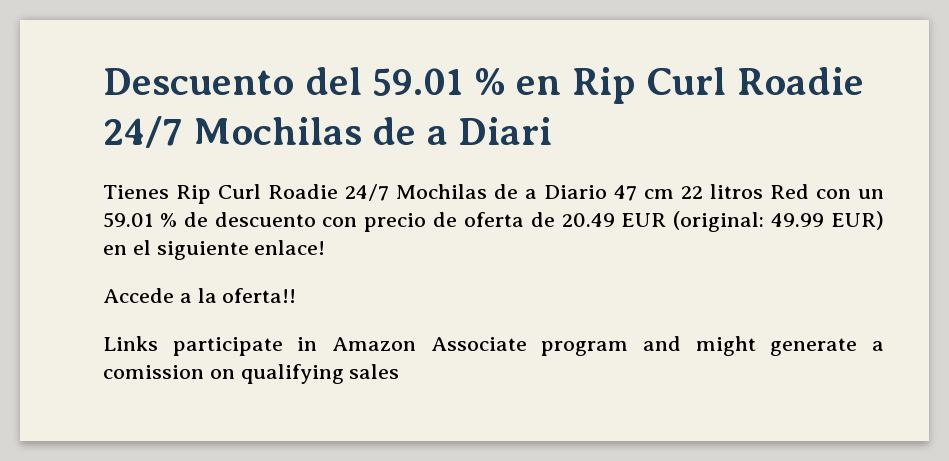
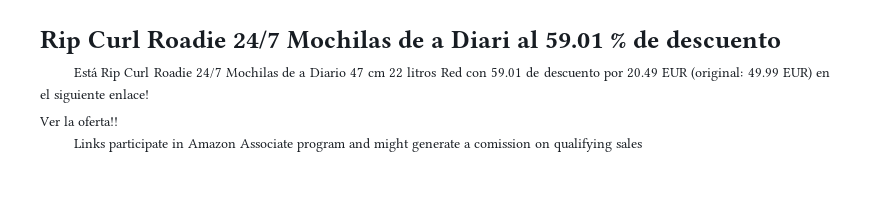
- Descuento del 59.01 % en Rip Curl Roadie 24/7 Mochilas de a Diari
- Tienes Rip Curl Roadie 24/7 Mochilas de a Diario 47 cm 22 litros Red con un 59.01 % de descuento con precio de oferta de 20.49 EUR (original: 49.99 EUR) en el siguiente enlace!
+ Rip Curl Roadie 24/7 Mochilas de a Diari al 59.01 % de descuento
+ Está Rip Curl Roadie 24/7 Mochilas de a Diario 47 cm 22 litros Red con 59.01 de descuento por 20.49 EUR (original: 49.99 EUR) en el siguiente enlace!
- Accede a la oferta!!
+ Ver la oferta!!

